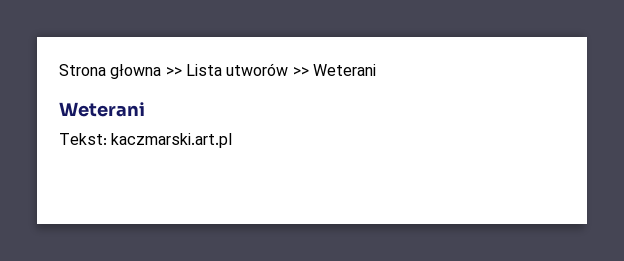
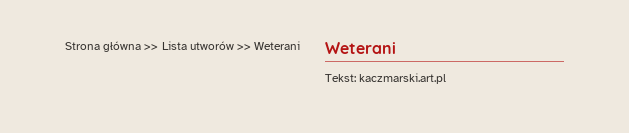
- Strona głowna >> Lista utworów >> Weterani
+ Strona główna >> Lista utworów >> Weterani

